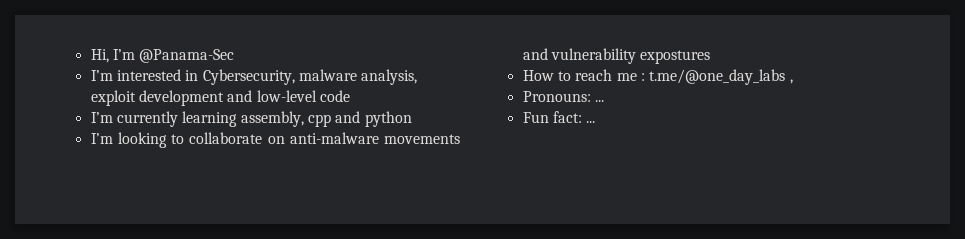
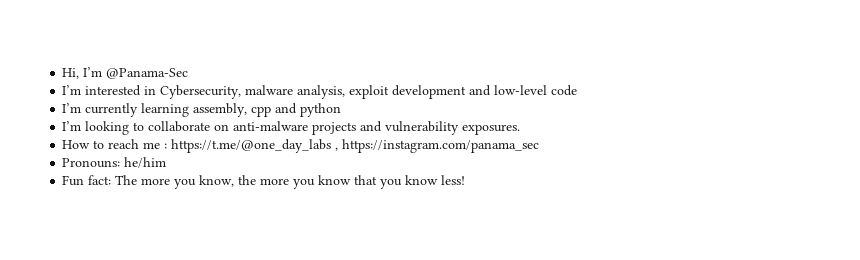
- I’m looking to collaborate on anti-malware movements and vulnerability expostures
+ I’m looking to collaborate on anti-malware projects and vulnerability exposures.
- How to reach me : t.me/@one_day_labs ,
+ How to reach me : https://t.me/@one_day_labs , https://instagram.com/panama_sec
- Pronouns: ...
+ Pronouns: he/him
- Fun fact: ...
+ Fun fact: The more you know, the more you know that you know less!

